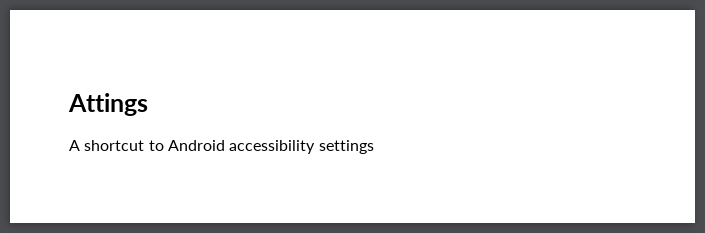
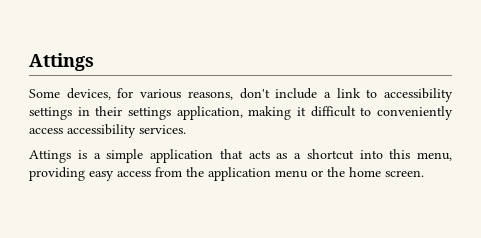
- A shortcut to Android accessibility settings
+ Some devices, for various reasons, don't include a link to accessibility settings in their settings application, making it difficult to conveniently access accessibility services.
+ Attings is a simple application that acts as a shortcut into this menu, providing easy access from the application menu or the home screen.

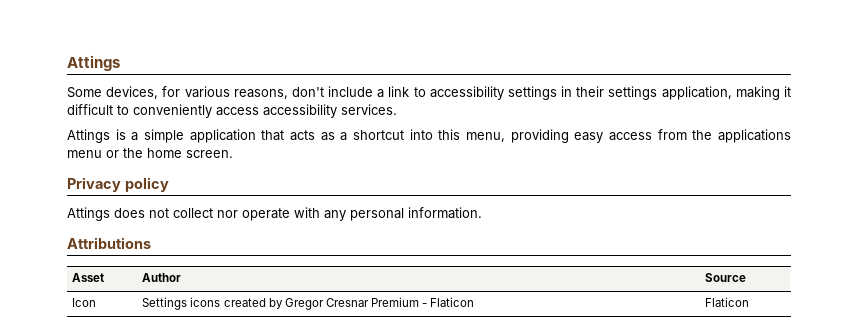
- Attings is a simple application that acts as a shortcut into this menu, providing easy access from the application menu or the home screen.
+ Attings is a simple application that acts as a shortcut into this menu, providing easy access from the applications menu or the home screen.
+ Privacy policy
+ Attings does not collect nor operate with any personal information.
+ Attributions
+ Asset | Author | Source
+ Icon | Settings icons created by Gregor Cresnar Premium - Flaticon | Flaticon

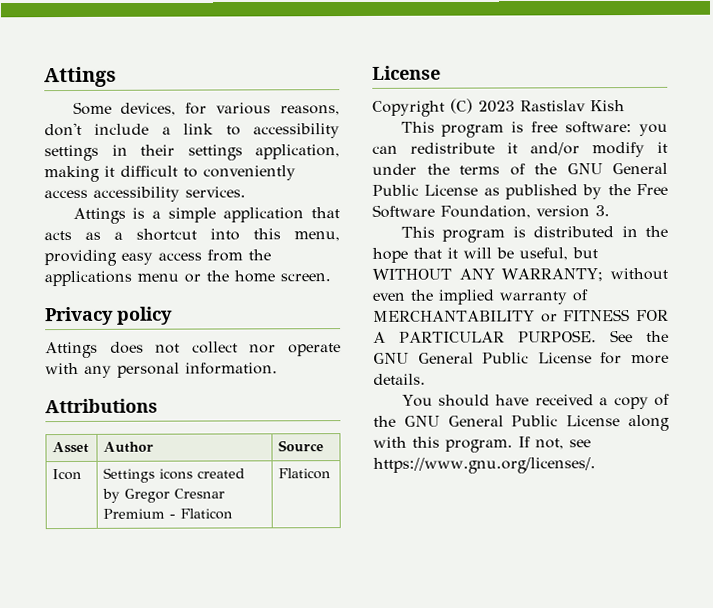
  Icon | Settings icons created by Gregor Cresnar Premium - Flaticon | Flaticon
+ License
+ Copyright (C) 2023 Rastislav Kish
+ This program is free software: you can redistribute it and/or modify it under the terms of the GNU General Public License as published by the Free Software Foundation, version 3.
+ This program is distributed in the hope that it will be useful, but WITHOUT ANY WARRANTY; without even the implied warranty of MERCHANTABILITY or FITNESS FOR A PARTICULAR PURPOSE. See the GNU General Public License for more details.
+ You should have received a copy of the GNU General Public License along with this program. If not, see https://www.gnu.org/licenses/.

